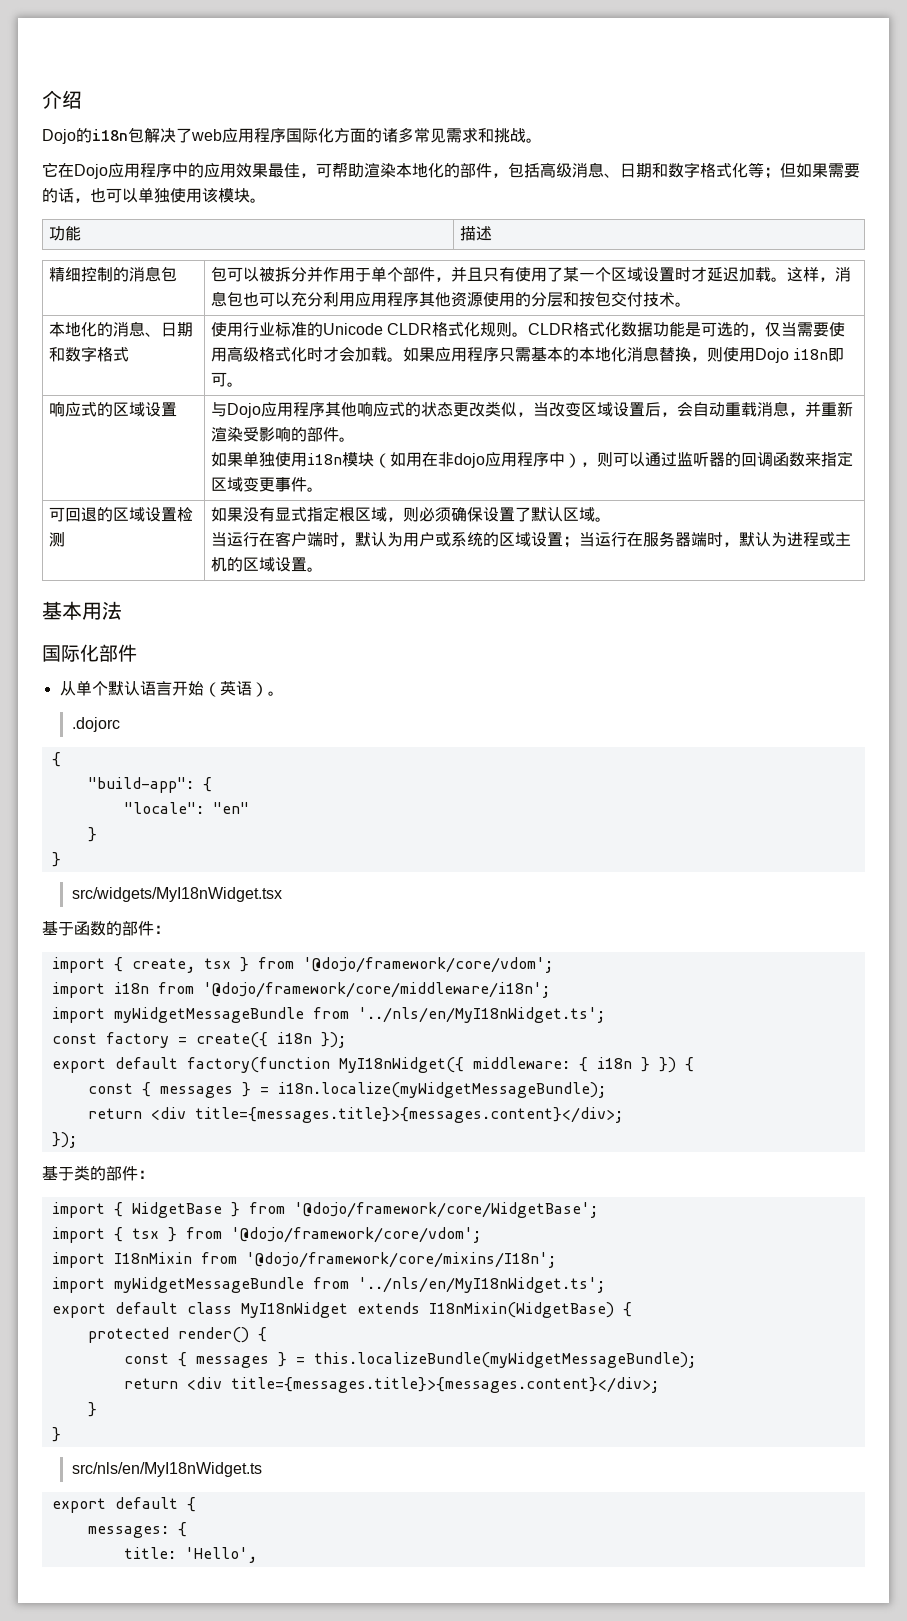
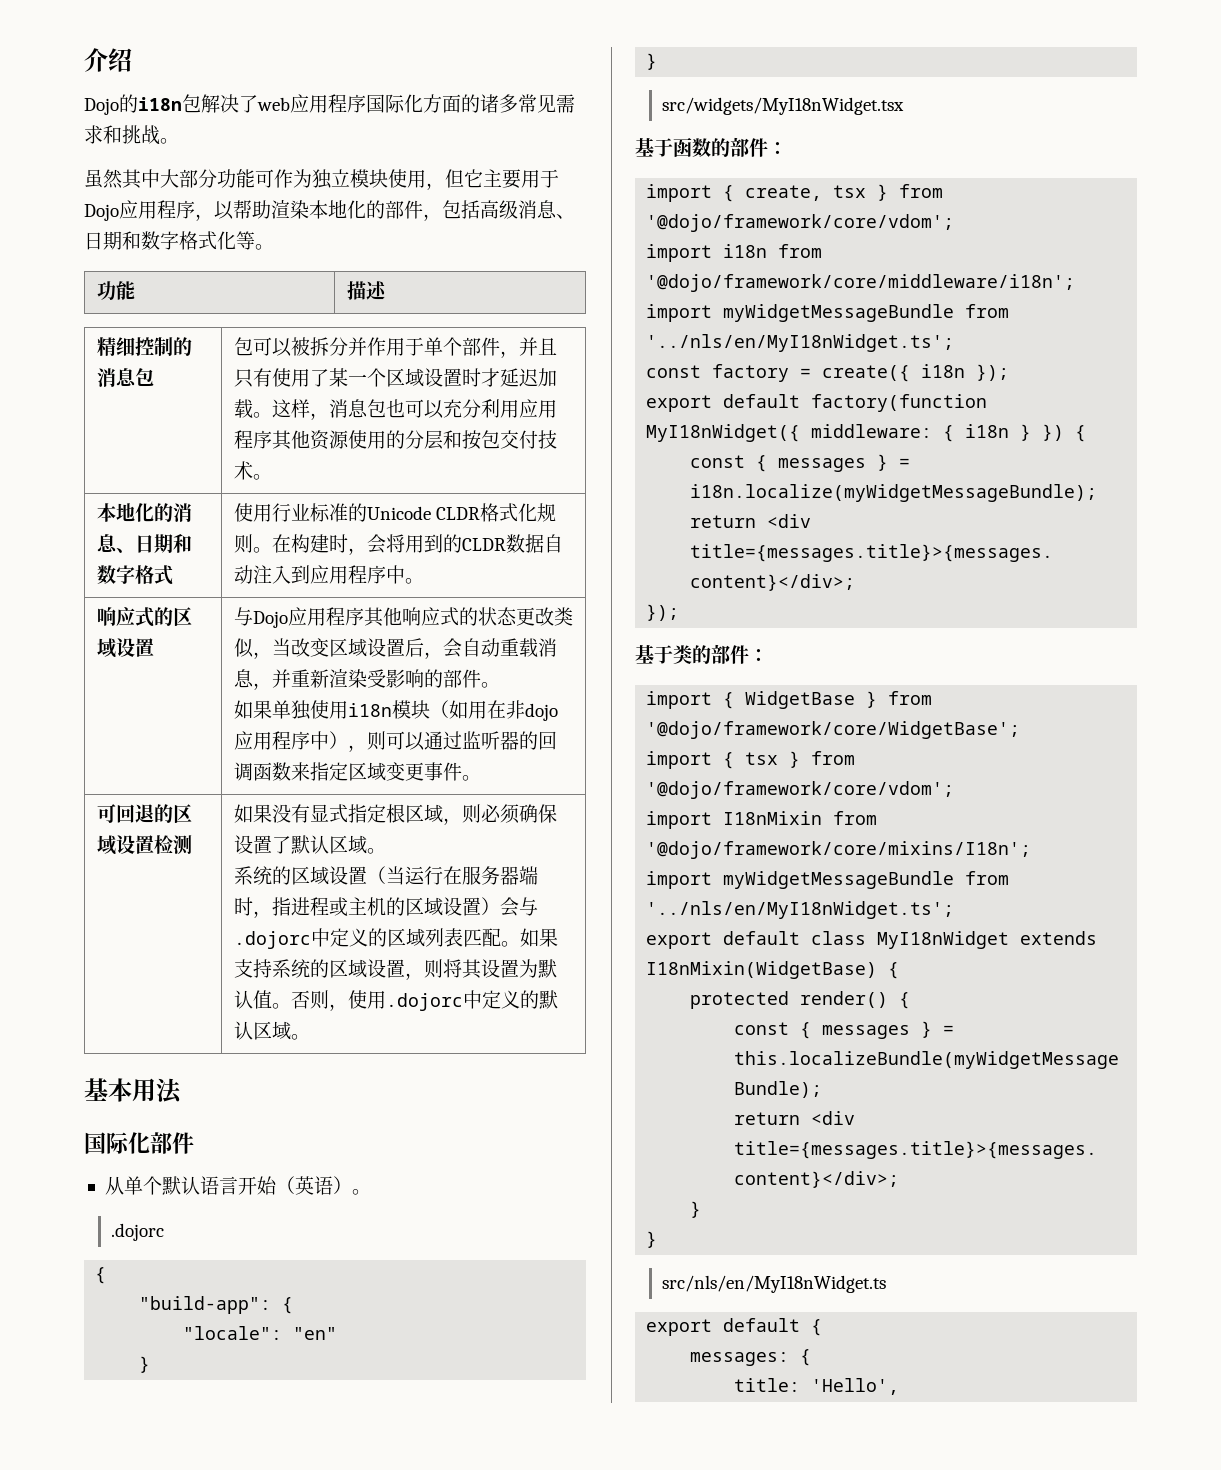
- 它在Dojo应用程序中的应用效果最佳，可帮助渲染本地化的部件，包括高级消息、日期和数字格式化等；但如果需要的话，也可以单独使用该模块。
+ 虽然其中大部分功能可作为独立模块使用，但它主要用于Dojo应用程序，以帮助渲染本地化的部件，包括高级消息、日期和数字格式化等。
- CLDR格式化数据功能是可选的，仅当需要使用高级格式化时才会加载。如果应用程序只需基本的本地化消息替换，则使用Dojo i18n即可。
+ 在构建时，会将用到的CLDR数据自动注入到应用程序中。
- 当运行在客户端时，默认为用户或系统的区域设置；当运行在服务器端时，默认为进程或主机的区域设置。
+ 系统的区域设置（当运行在服务器端时，指进程或主机的区域设置）会与.dojorc中定义的区域列表匹配。如果支持系统的区域设置，则将其设置为默认值。否则，使用.dojorc中定义的默认区域。

